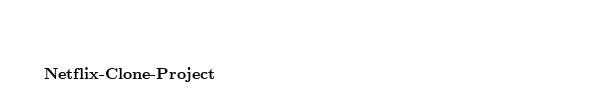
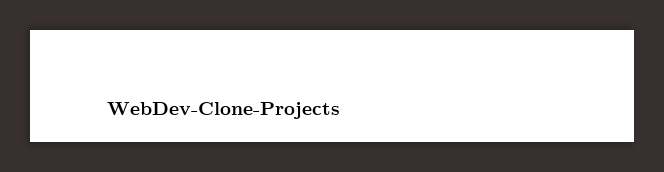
- Netflix-Clone-Project
+ WebDev-Clone-Projects

